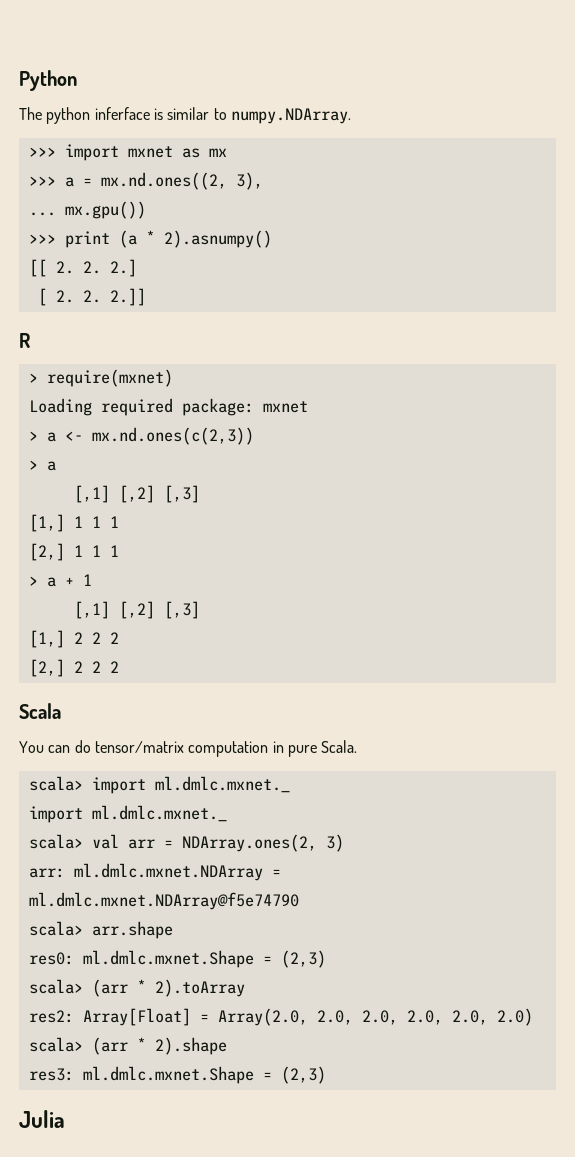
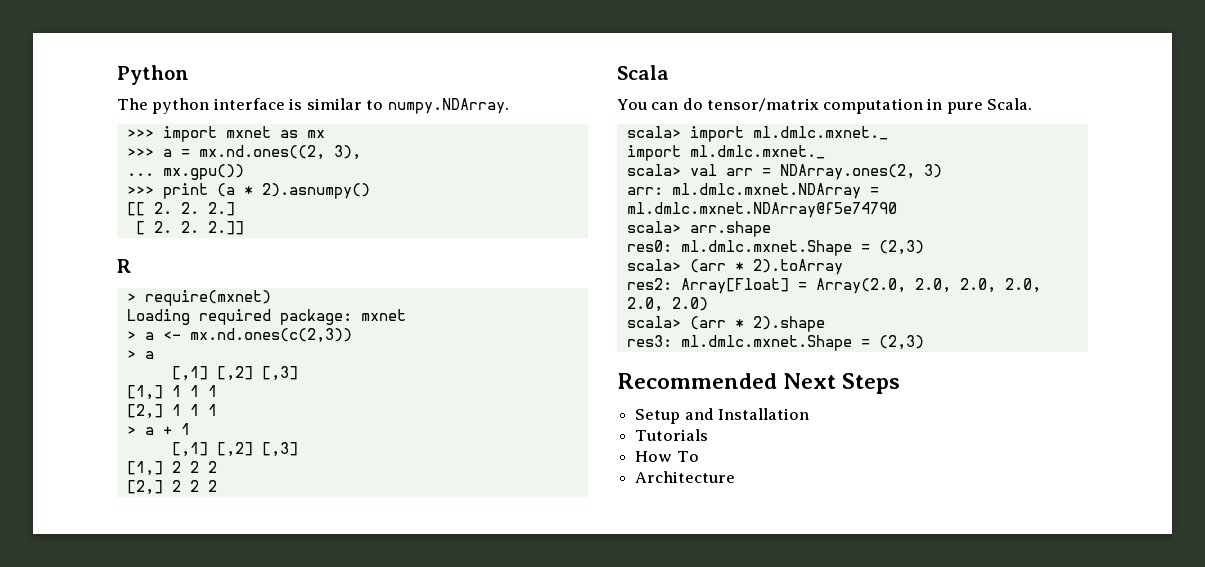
- The python inferface is similar to numpy.NDArray.
+ The python interface is similar to numpy.NDArray.
- Julia
+ Recommended Next Steps
+ Setup and Installation
+ Tutorials
+ How To
+ Architecture

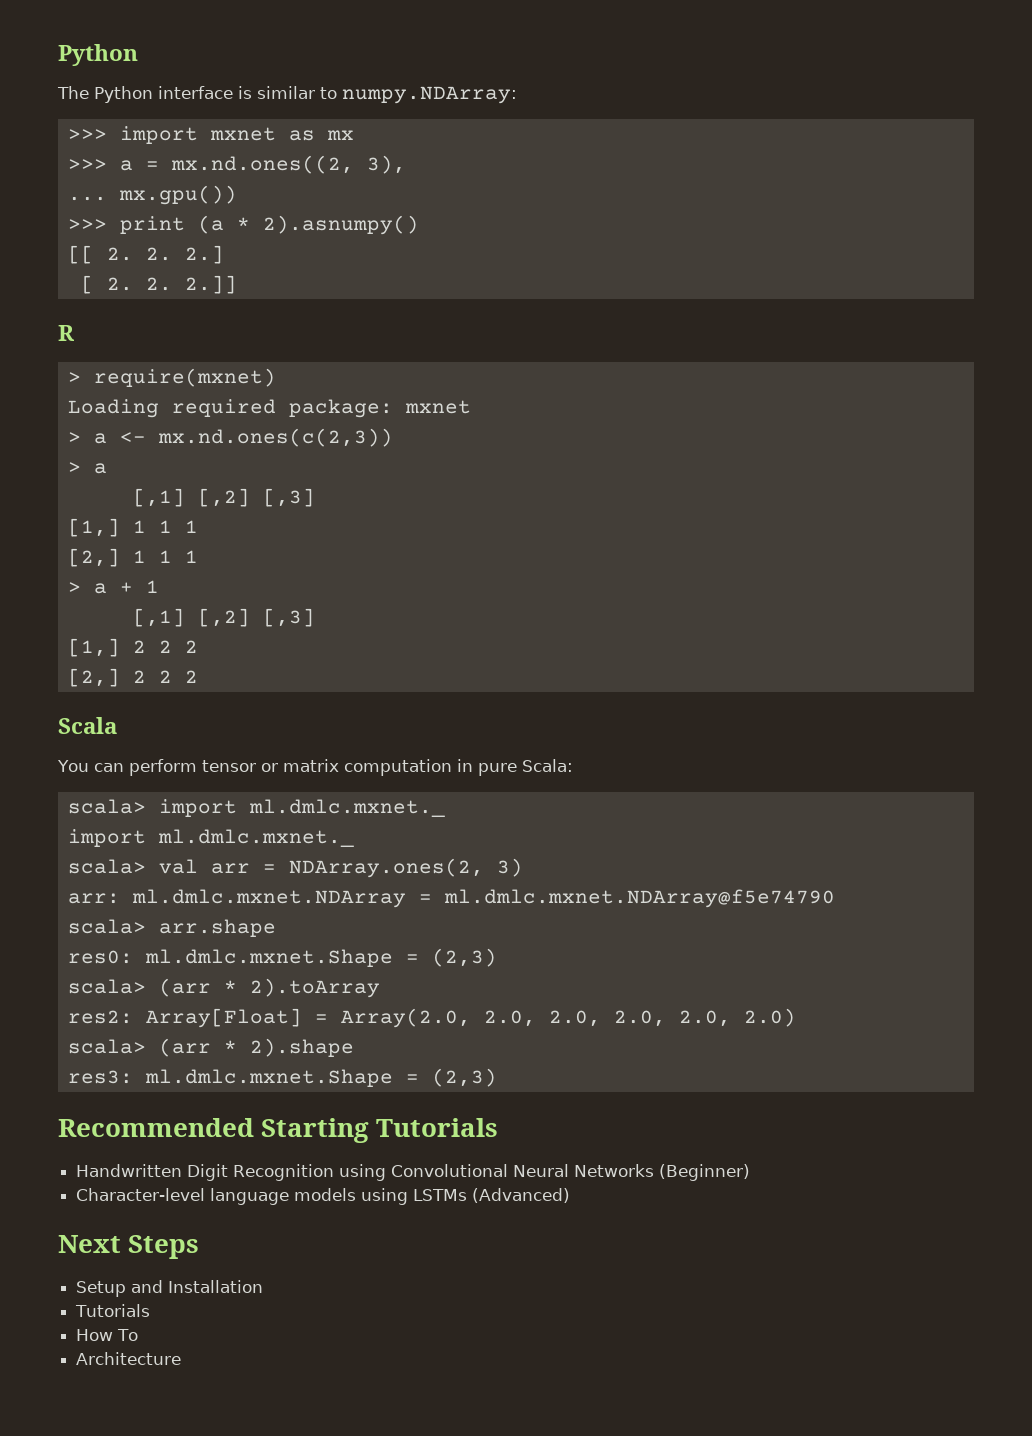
- The python interface is similar to numpy.NDArray.
+ The Python interface is similar to numpy.NDArray:
- You can do tensor/matrix computation in pure Scala.
+ You can perform tensor or matrix computation in pure Scala:
- Recommended Next Steps
+ Recommended Starting Tutorials
+ Handwritten Digit Recognition using Convolutional Neural Networks (Beginner)
+ Character-level language models using LSTMs (Advanced)
+ Next Steps

